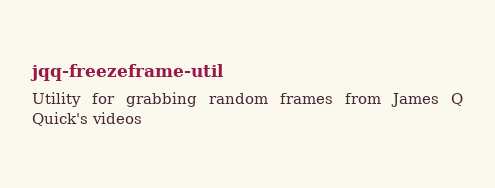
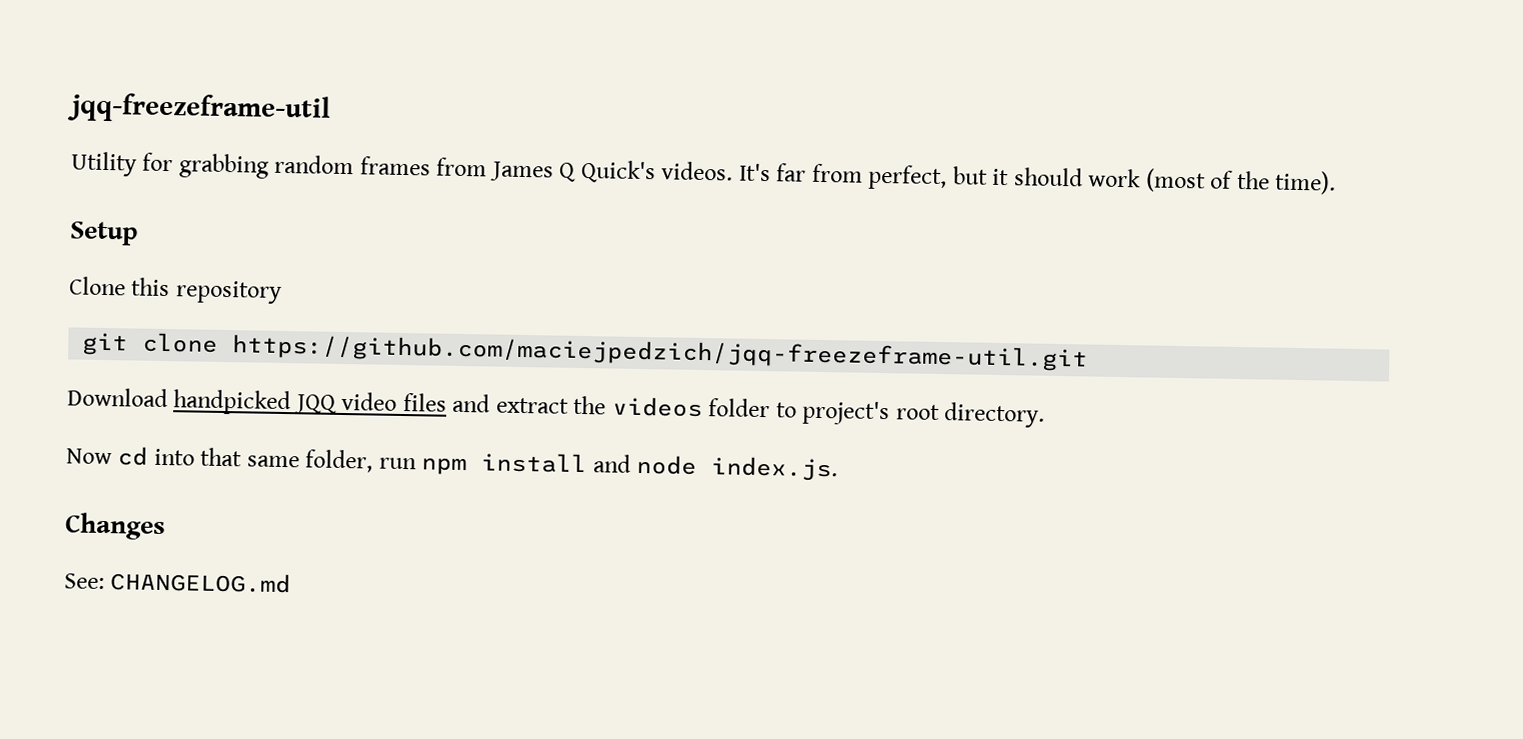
- Utility for grabbing random frames from James Q Quick's videos
+ Utility for grabbing random frames from James Q Quick's videos. It's far from perfect, but it should work (most of the time).
+ Setup
+ Clone this repository
+ git clone https://github.com/maciejpedzich/jqq-freezeframe-util.git
+ Download handpicked JQQ video files and extract the videos folder to project's root directory.
+ Now cd into that same folder, run npm install and node index.js.
+ Changes
+ See: CHANGELOG.md

